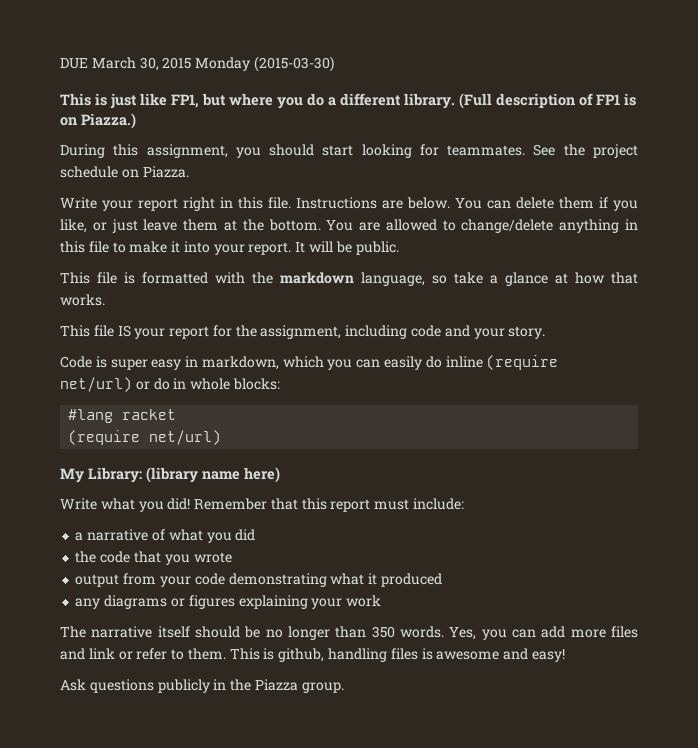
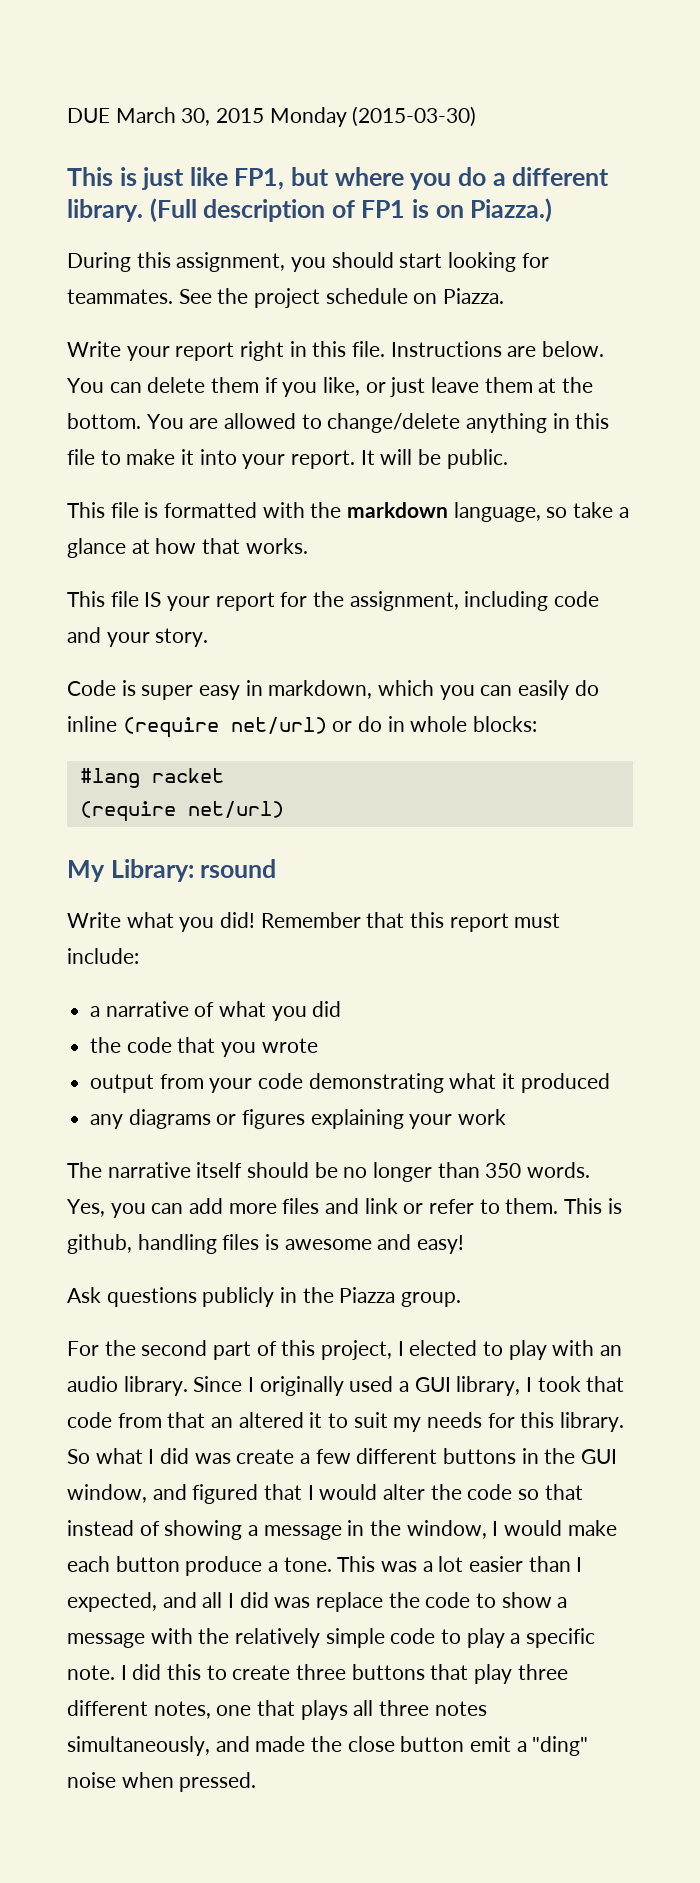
- My Library: (library name here)
+ My Library: rsound
+ For the second part of this project, I elected to play with an audio library. Since I originally used a GUI library, I took that code from that an altered it to suit my needs for this library. So what I did was create a few different buttons in the GUI window, and figured that I would alter the code so that instead of showing a message in the window, I would make each button produce a tone. This was a lot easier than I expected, and all I did was replace the code to show a message with the relatively simple code to play a specific note. I did this to create three buttons that play three different notes, one that plays all three notes simultaneously, and made the close button emit a "ding" noise when pressed.

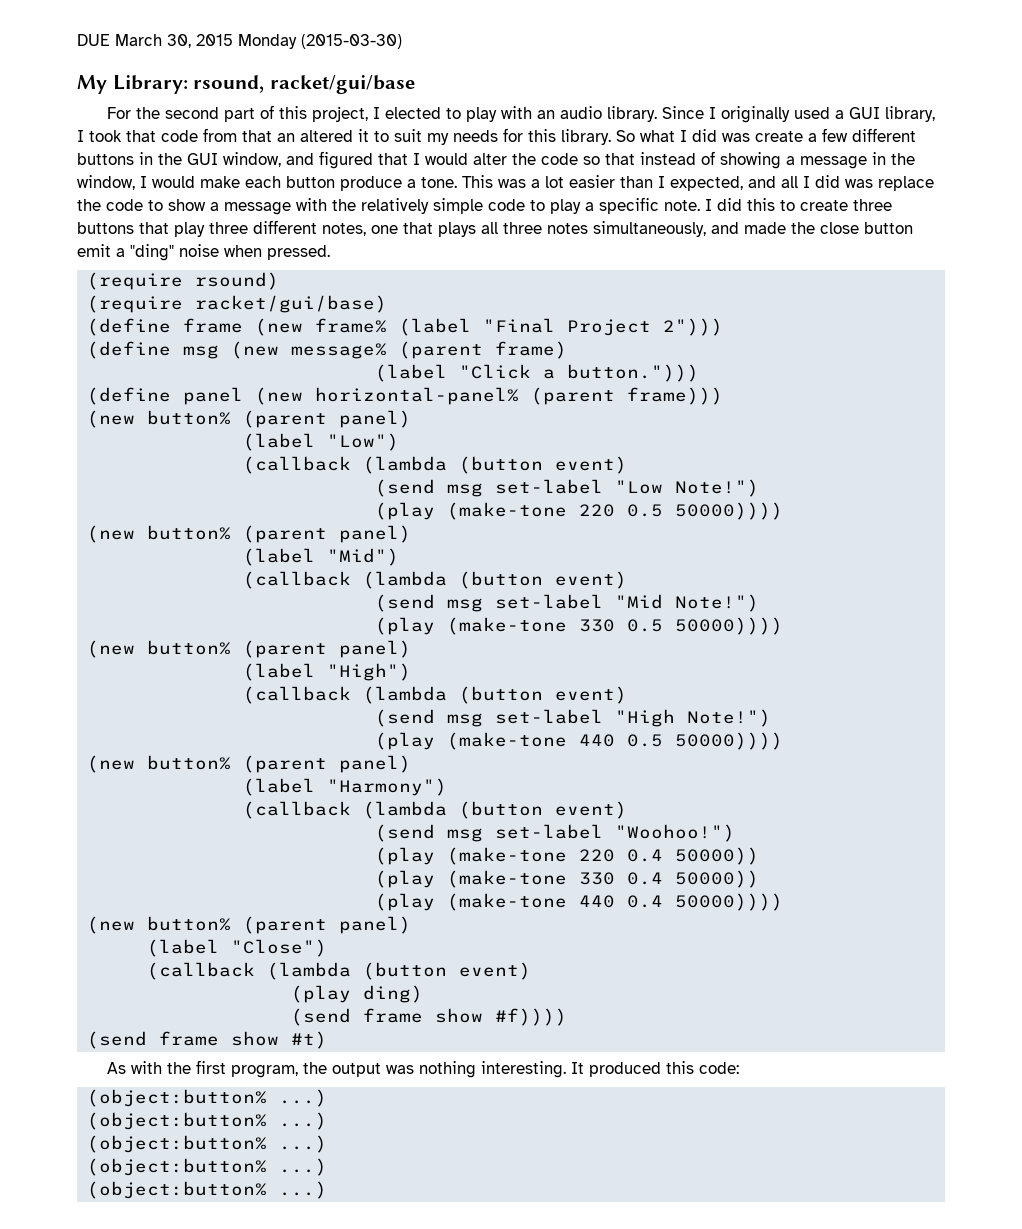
- This is just like FP1, but where you do a different library. (Full description of FP1 is on Piazza.)
- During this assignment, you should start looking for teammates. See the project schedule on Piazza.
- Write your report right in this file. Instructions are below. You can delete them if you like, or just leave them at the bottom. You are allowed to change/delete anything in this file to make it into your report. It will be public.
- This file is formatted with the markdown language, so take a glance at how that works.
- This file IS your report for the assignment, including code and your story.
- Code is super easy in markdown, which you can easily do inline (require net/url) or do in whole blocks:
- #lang racket
- (require net/url)
- My Library: rsound
- Write what you did! Remember that this report must include:
- a narrative of what you did
- the code that you wrote
- output from your code demonstrating what it produced
- any diagrams or figures explaining your work
- The narrative itself should be no longer than 350 words. Yes, you can add more files and link or refer to them. This is github, handling files is awesome and easy!
- Ask questions publicly in the Piazza group.
+ My Library: rsound, racket/gui/base
+ (require rsound)
+ (require racket/gui/base)
+ (define frame (new frame% (label "Final Project 2")))
+ (define msg (new message% (parent frame)
+ (label "Click a button.")))
+ (define panel (new horizontal-panel% (parent frame)))
+ (new button% (parent panel)
+ (label "Low")
+ (callback (lambda (button event)
+ (send msg set-label "Low Note!")
+ (play (make-tone 220 0.5 50000))))
+ (new button% (parent panel)
+ (label "Mid")
+ (callback (lambda (button event)
+ (send msg set-label "Mid Note!")
+ (play (make-tone 330 0.5 50000))))
+ (new button% (parent panel)
+ (label "High")
+ (callback (lambda (button event)
+ (send msg set-label "High Note!")
+ (play (make-tone 440 0.5 50000))))
+ (new button% (parent panel)
+ (label "Harmony")
+ (callback (lambda (button event)
+ (send msg set-label "Woohoo!")
+ (play (make-tone 220 0.4 50000))
+ (play (make-tone 330 0.4 50000))
+ (play (make-tone 440 0.4 50000))))
+ (new button% (parent panel)
+ (label "Close")
+ (callback (lambda (button event)
+ (play ding)
+ (send frame show #f))))
+ (send frame show #t)
+ As with the first program, the output was nothing interesting. It produced this code:
+ (object:button% ...)
+ (object:button% ...)
+ (object:button% ...)
+ (object:button% ...)
+ (object:button% ...)

